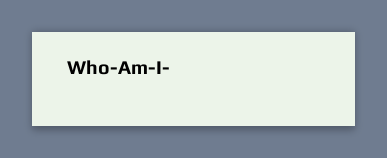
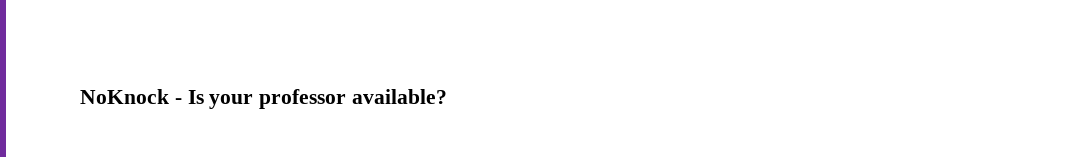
- Who-Am-I-
+ NoKnock - Is your professor available?

